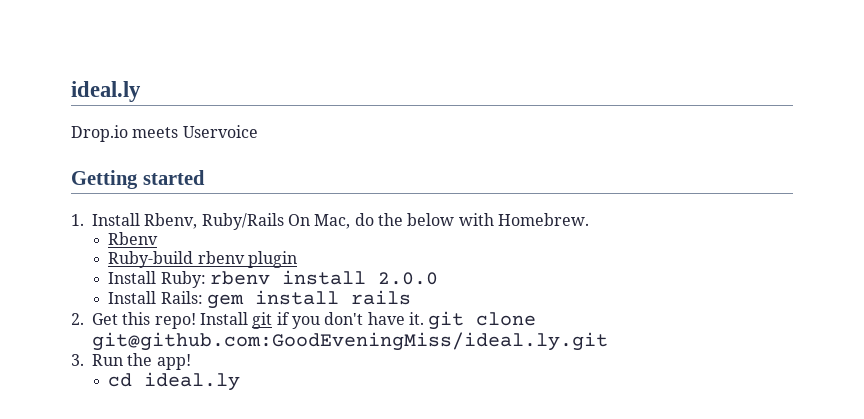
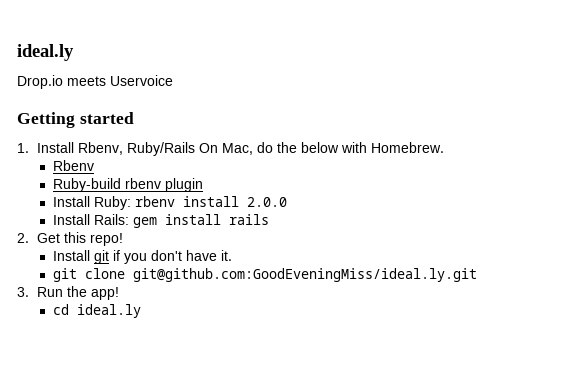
- 2. Get this repo! Install git if you don't have it. git clone git@github.com:GoodEveningMiss/ideal.ly.git
+ 2. Get this repo!
+ Install git if you don't have it.
+ git clone git@github.com:GoodEveningMiss/ideal.ly.git

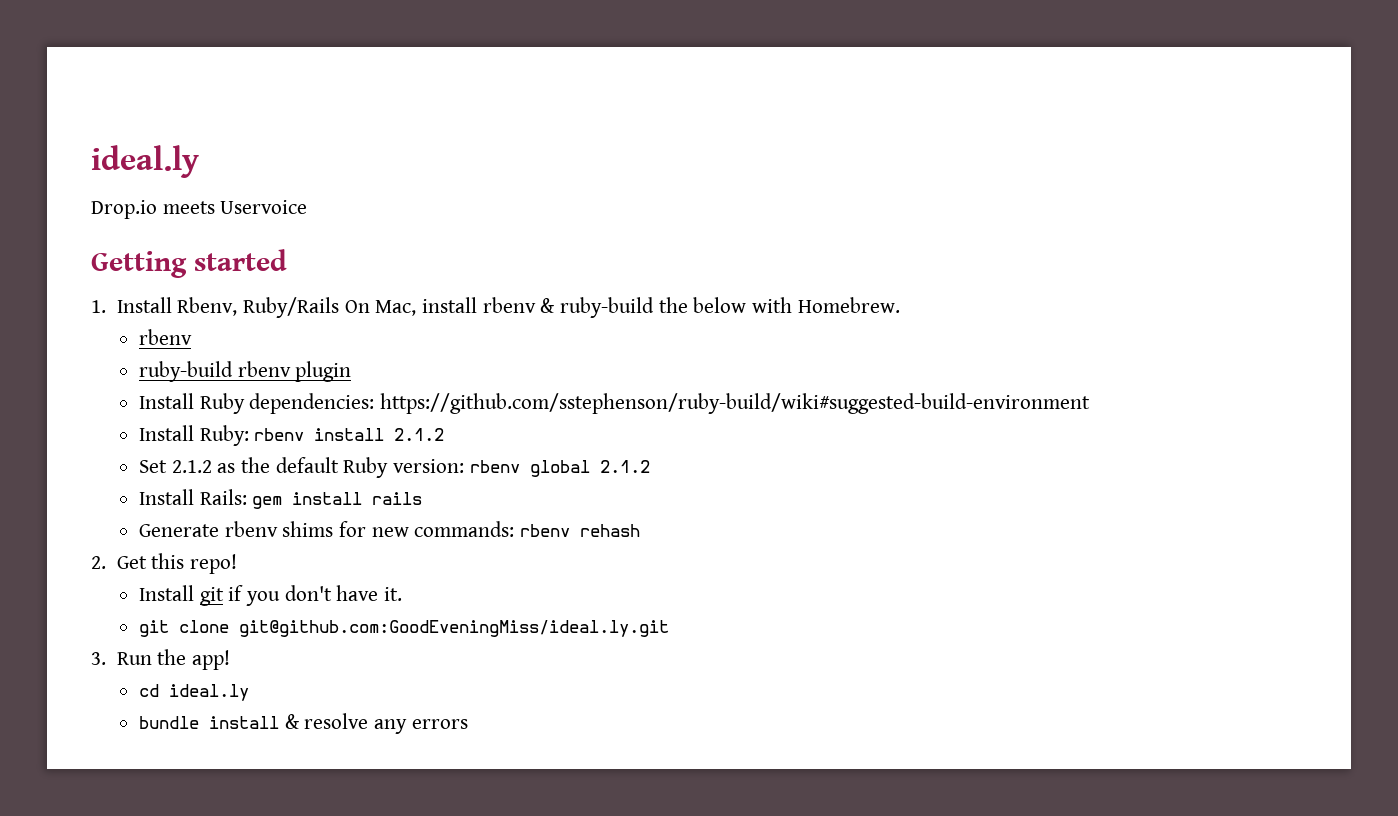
- 1. Install Rbenv, Ruby/Rails On Mac, do the below with Homebrew.
- Rbenv
- Ruby-build rbenv plugin
+ 1. Install Rbenv, Ruby/Rails On Mac, install rbenv & ruby-build the below with Homebrew.
+ rbenv
+ ruby-build rbenv plugin
+ Install Ruby dependencies: https://github.com/sstephenson/ruby-build/wiki#suggested-build-environment
- Install Ruby: rbenv install 2.0.0
+ Install Ruby: rbenv install 2.1.2
+ Set 2.1.2 as the default Ruby version: rbenv global 2.1.2
+ Generate rbenv shims for new commands: rbenv rehash
+ bundle install & resolve any errors

